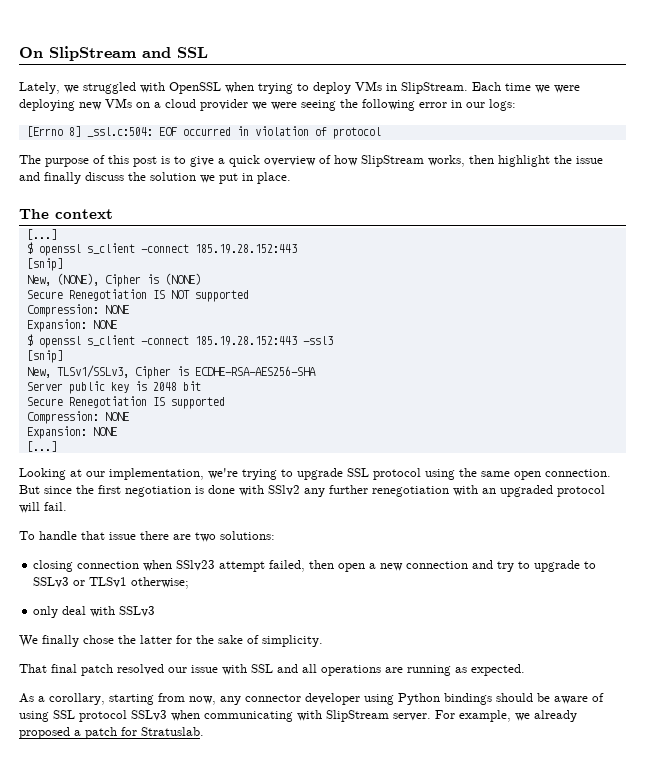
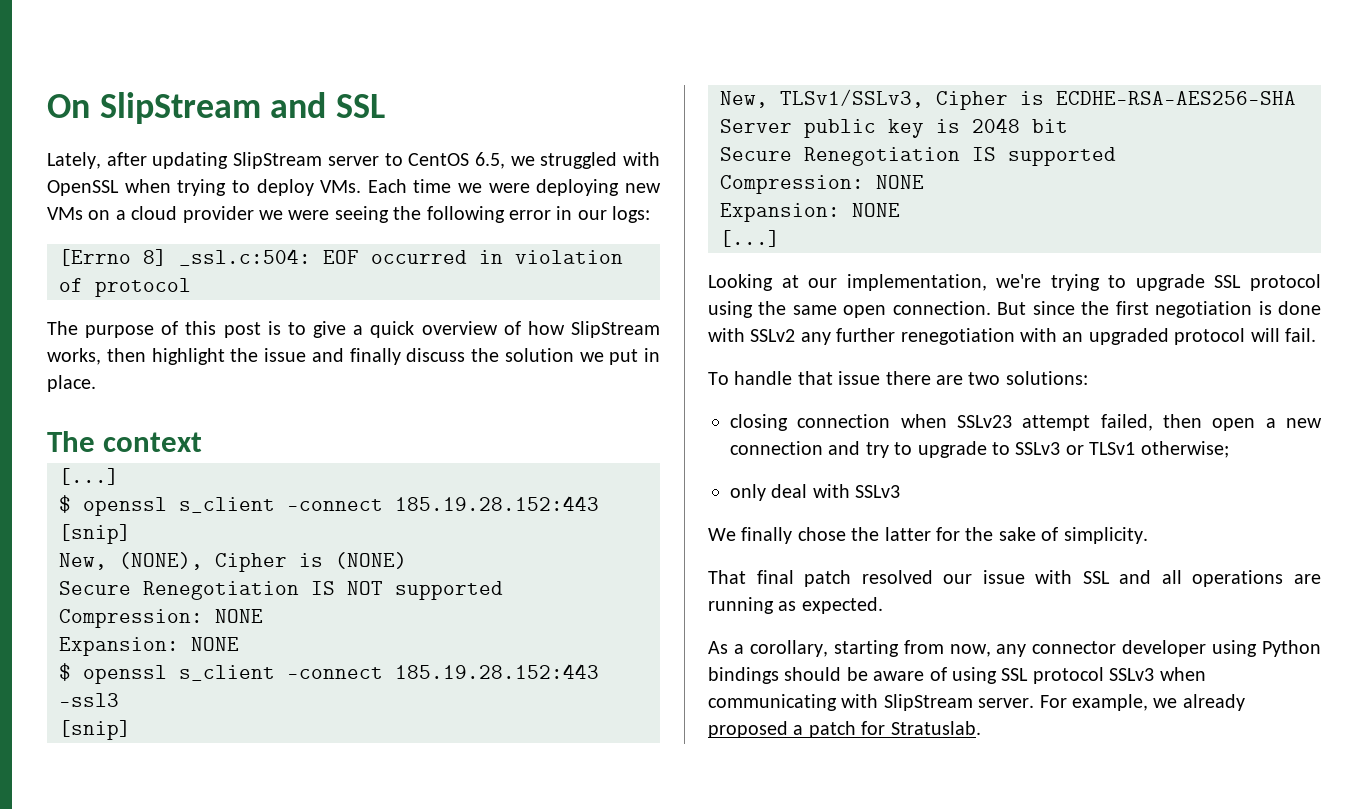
- Lately, we struggled with OpenSSL when trying to deploy VMs in SlipStream. Each time we were deploying new VMs on a cloud provider we were seeing the following error in our logs:
+ Lately, after updating SlipStream server to CentOS 6.5, we struggled with OpenSSL when trying to deploy VMs. Each time we were deploying new VMs on a cloud provider we were seeing the following error in our logs:
- But since the first negotiation is done with SSlv2 any further renegotiation with an upgraded protocol will fail.
+ But since the first negotiation is done with SSLv2 any further renegotiation with an upgraded protocol will fail.
- closing connection when SSlv23 attempt failed, then open a new connection and try to upgrade to SSLv3 or TLSv1 otherwise;
+ closing connection when SSLv23 attempt failed, then open a new connection and try to upgrade to SSLv3 or TLSv1 otherwise;

